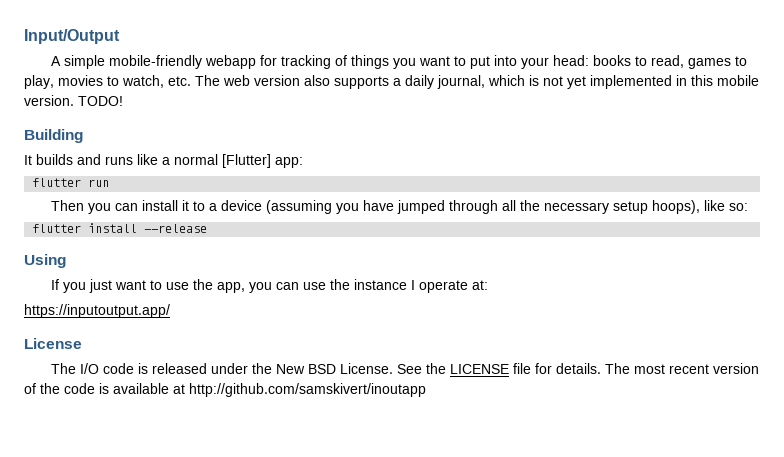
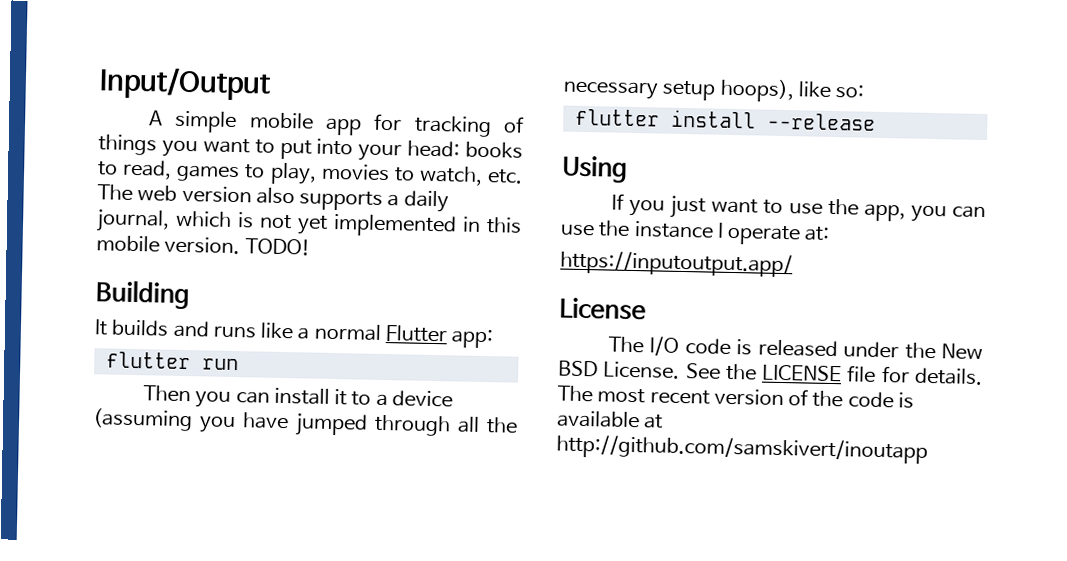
- A simple mobile-friendly webapp for tracking of things you want to put into your head: books to read, games to play, movies to watch, etc. The web version also supports a daily journal, which is not yet implemented in this mobile version.
+ A simple mobile app for tracking of things you want to put into your head: books to read, games to play, movies to watch, etc. The web version also supports a daily journal, which is not yet implemented in this mobile version.
- It builds and runs like a normal [Flutter] app:
+ It builds and runs like a normal Flutter app:

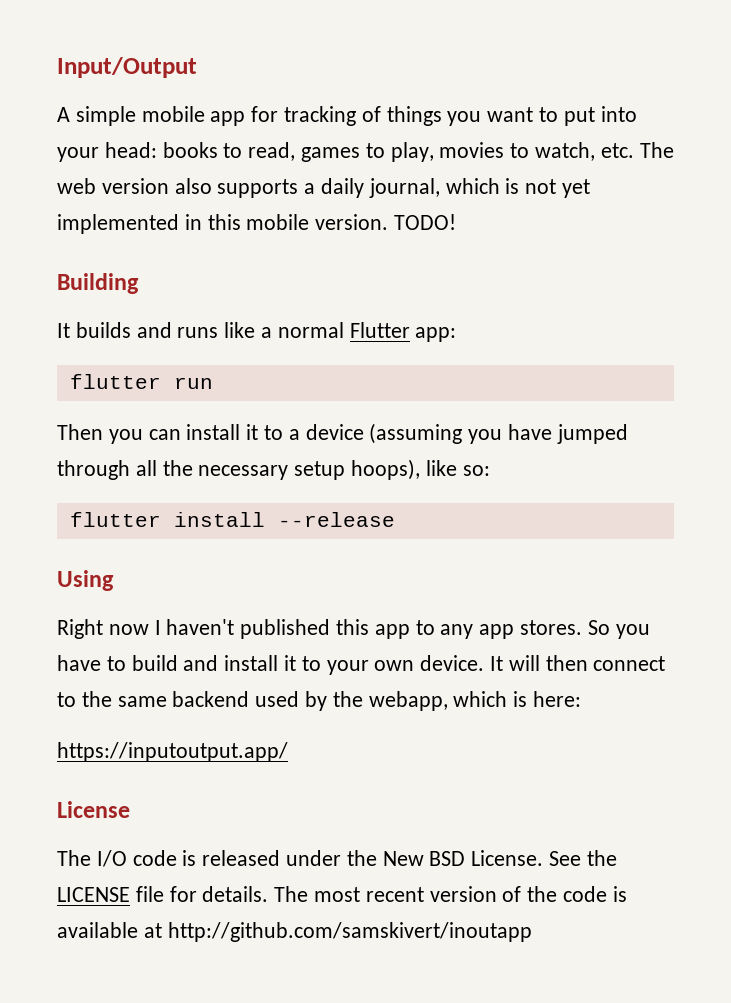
- If you just want to use the app, you can use the instance I operate at:
+ Right now I haven't published this app to any app stores. So you have to build and install it to your own device. It will then connect to the same backend used by the webapp, which is here:

